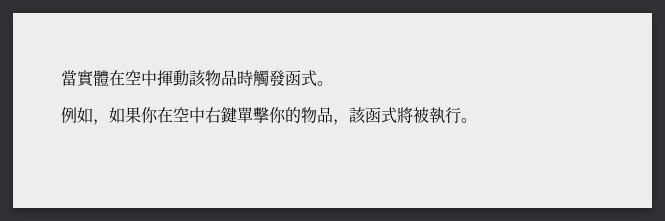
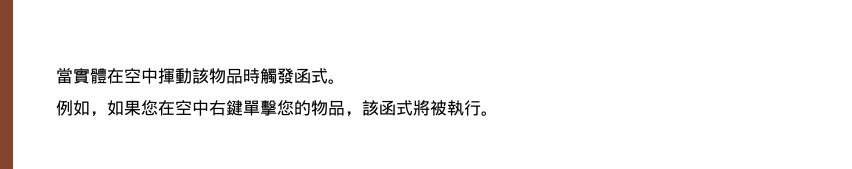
- 例如，如果你在空中右鍵單擊你的物品，該函式將被執行。
+ 例如，如果您在空中右鍵單擊您的物品，該函式將被執行。

